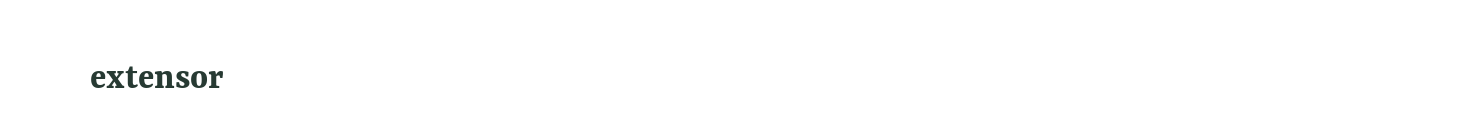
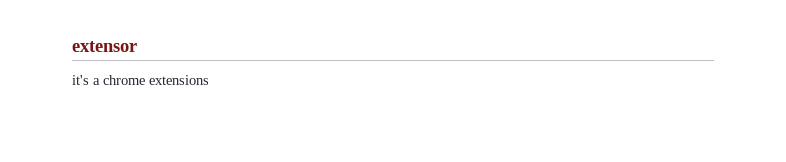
+ it's a chrome extensions

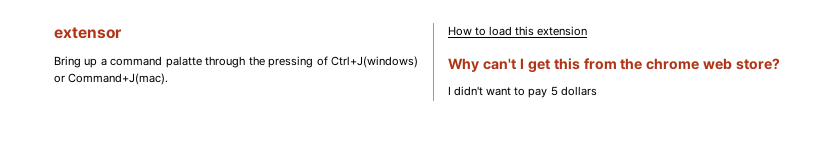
- it's a chrome extensions
+ Bring up a command palatte through the pressing of Ctrl+J(windows) or Command+J(mac).
+ How to load this extension
+ Why can't I get this from the chrome web store?
+ I didn't want to pay 5 dollars

